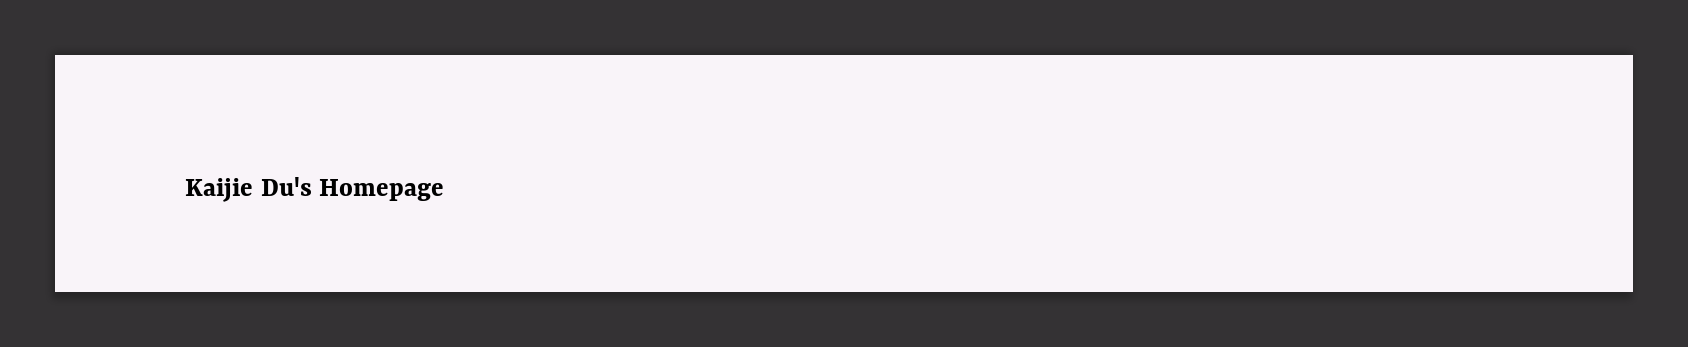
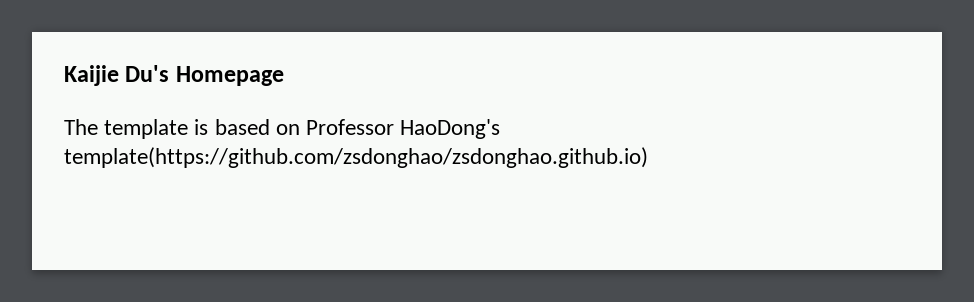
+ The template is based on Professor HaoDong's template(https://github.com/zsdonghao/zsdonghao.github.io)

